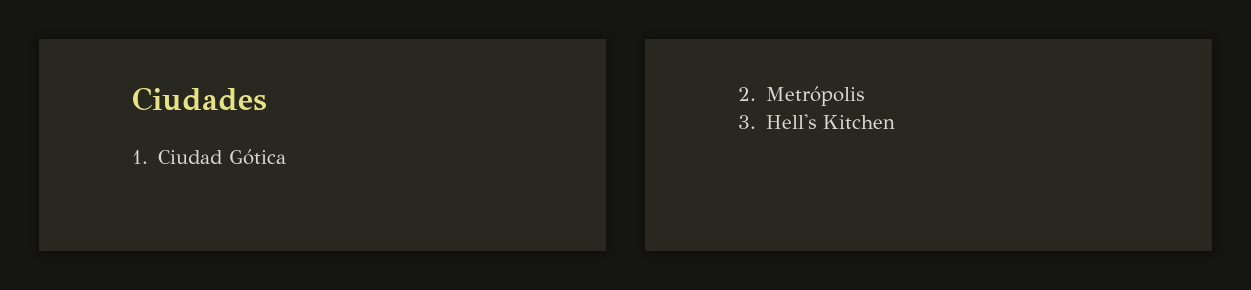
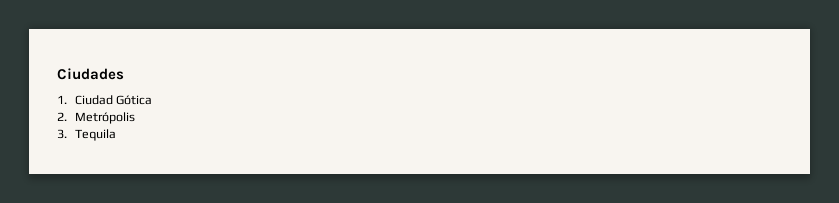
- 3. Hell's Kitchen
+ 3. Tequila

